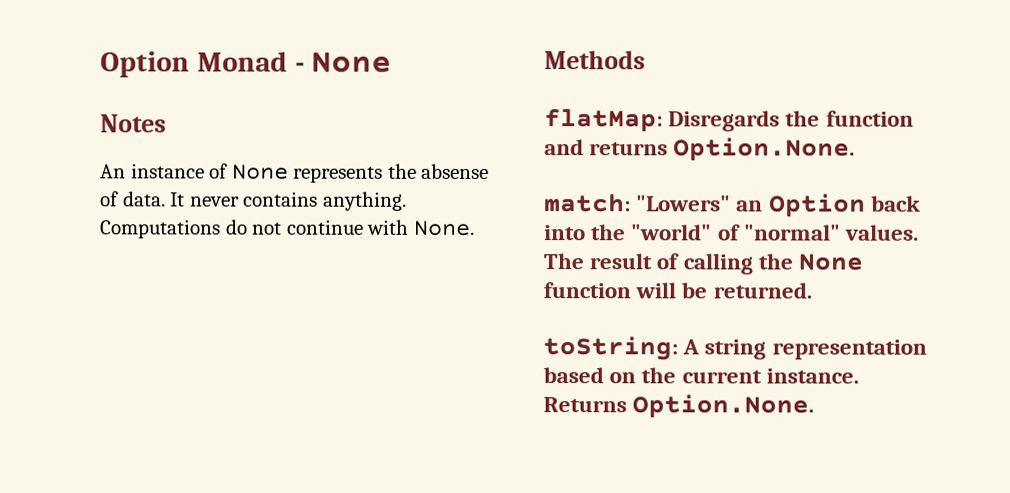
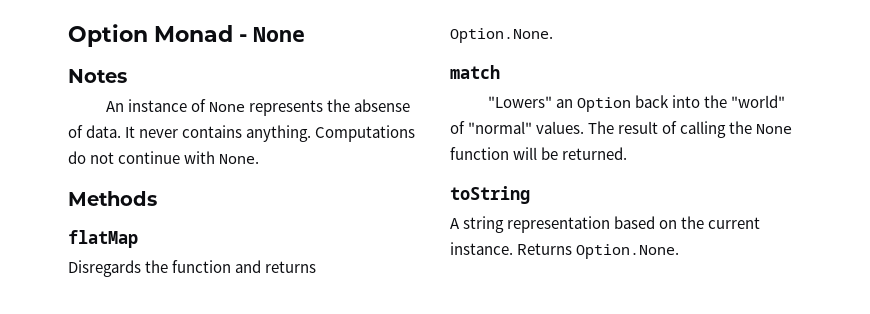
- flatMap: Disregards the function and returns Option.None.
+ flatMap
+ Disregards the function and returns Option.None.
- match: "Lowers" an Option back into the "world" of "normal" values.
+ match
+ "Lowers" an Option back into the "world" of "normal" values.
- toString: A string representation based on the current instance.
+ toString
+ A string representation based on the current instance.

